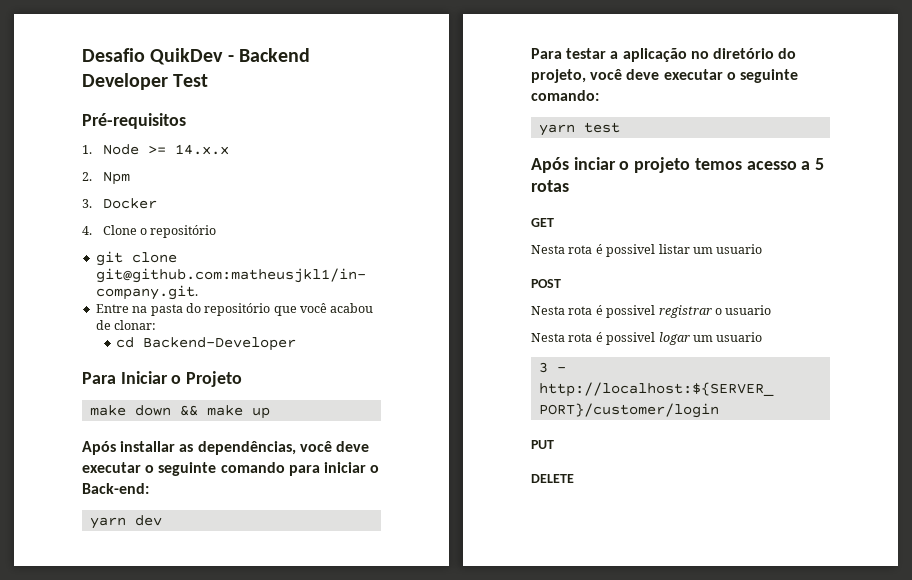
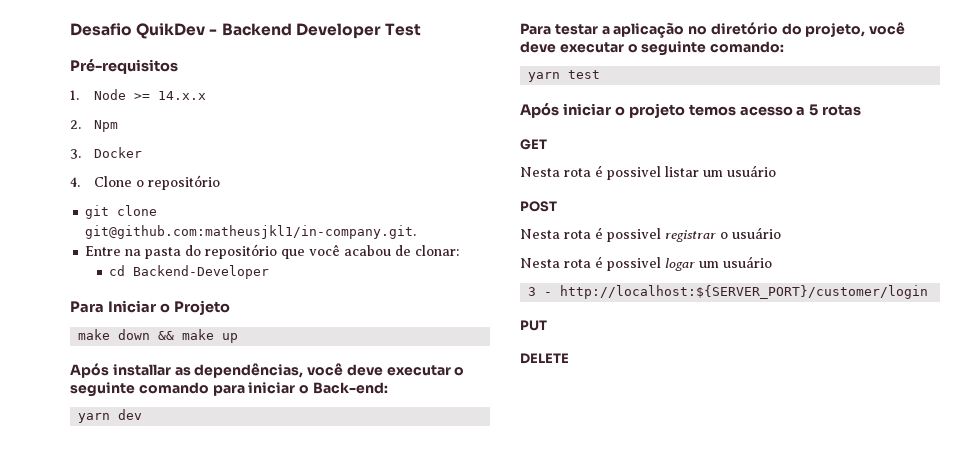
- Após inciar o projeto temos acesso a 5 rotas
+ Após iniciar o projeto temos acesso a 5 rotas
- Nesta rota é possivel listar um usuario
+ Nesta rota é possivel listar um usuário
- Nesta rota é possivel registrar o usuario
+ Nesta rota é possivel registrar o usuário
- Nesta rota é possivel logar um usuario
+ Nesta rota é possivel logar um usuário

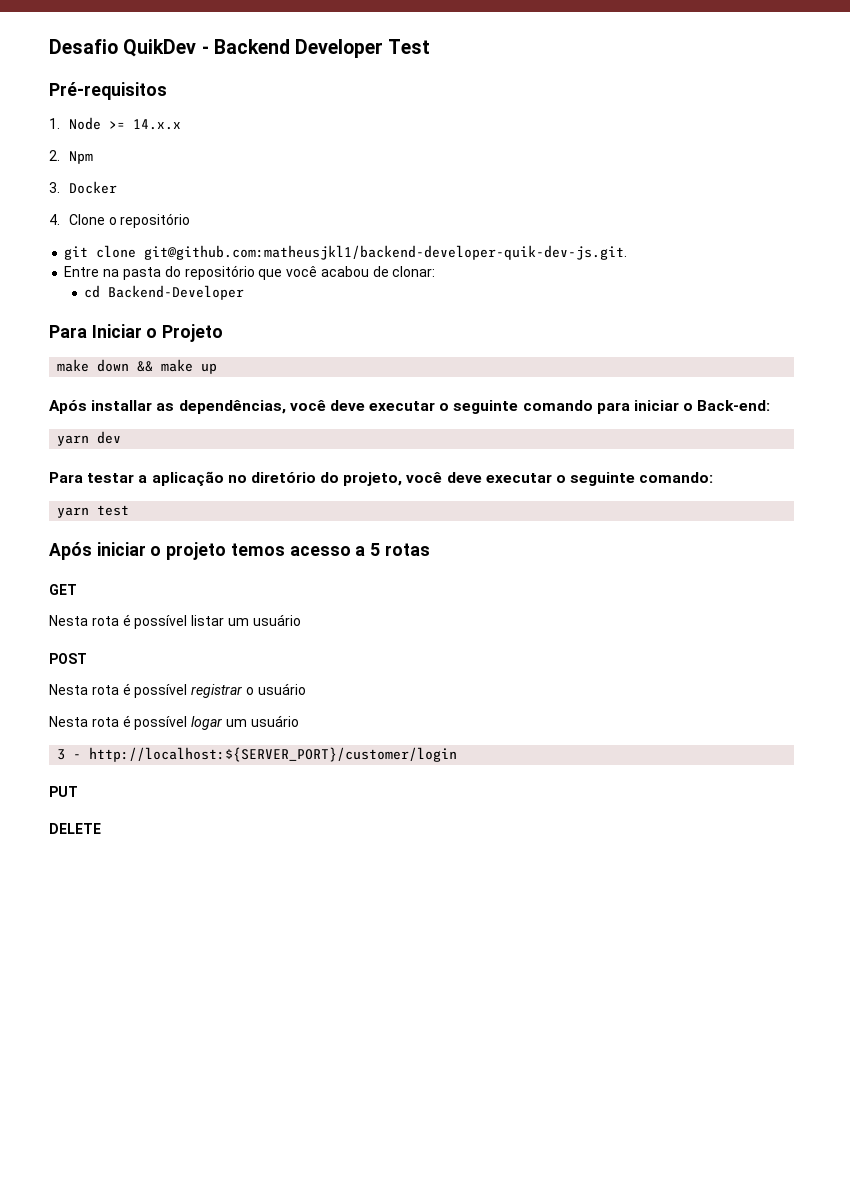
- git clone git@github.com:matheusjkl1/in-company.git.
+ git clone git@github.com:matheusjkl1/backend-developer-quik-dev-js.git.
- Nesta rota é possivel listar um usuário
+ Nesta rota é possível listar um usuário
- Nesta rota é possivel registrar o usuário
+ Nesta rota é possível registrar o usuário
- Nesta rota é possivel logar um usuário
+ Nesta rota é possível logar um usuário

